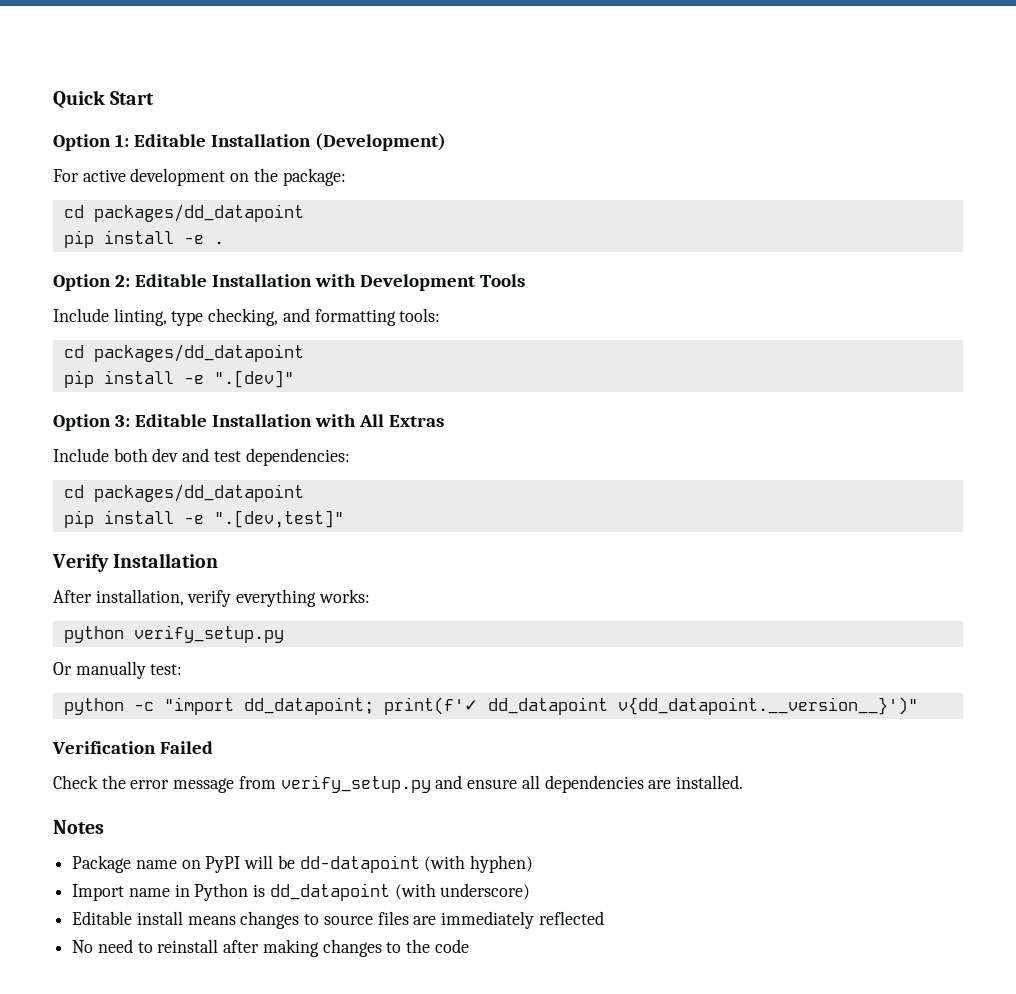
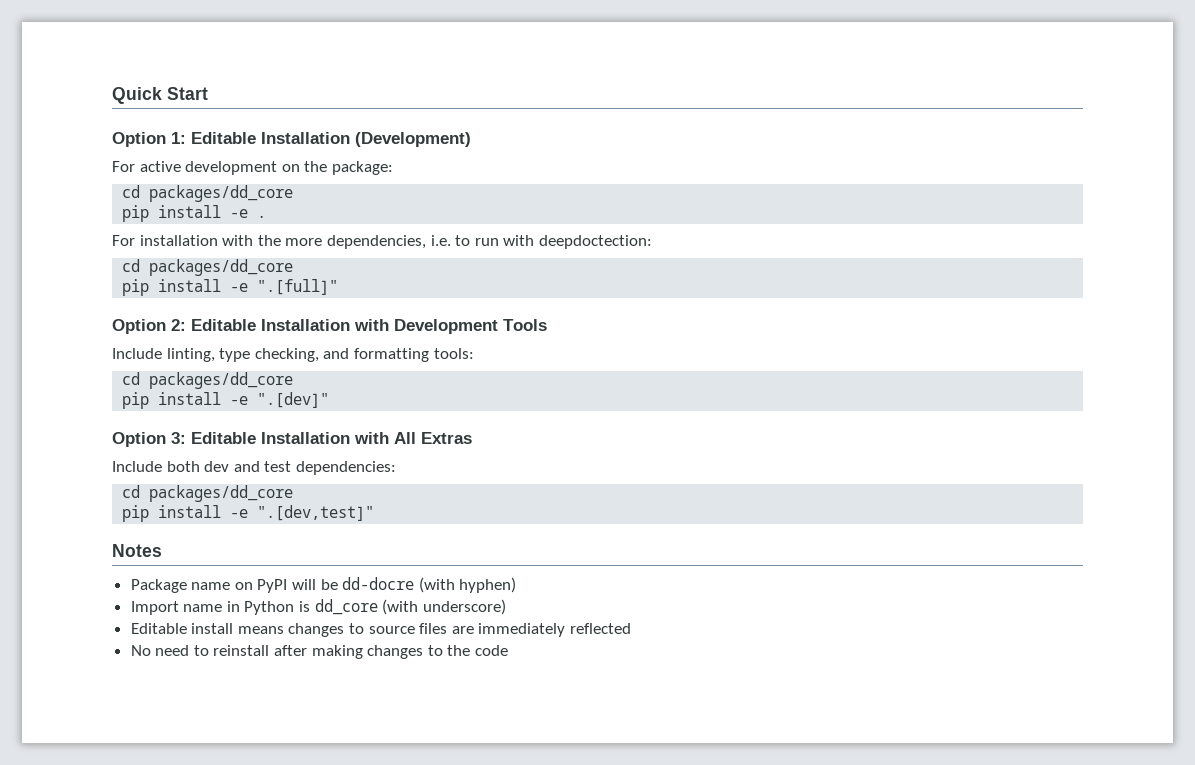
  For active development on the package:
- cd packages/dd_datapoint
+ cd packages/dd_core
+ For installation with the more dependencies, i.e. to run with deepdoctection:
+ cd packages/dd_core
+ pip install -e ".[full]"
  Include linting, type checking, and formatting tools:
- cd packages/dd_datapoint
+ cd packages/dd_core
  Include both dev and test dependencies:
- cd packages/dd_datapoint
+ cd packages/dd_core
- Verify Installation
- After installation, verify everything works:
- python verify_setup.py
- Or manually test:
- python -c "import dd_datapoint; print(f'✓ dd_datapoint v{dd_datapoint.__version__}')"
- Verification Failed
- Check the error message from verify_setup.py and ensure all dependencies are installed.
- Package name on PyPI will be dd-datapoint (with hyphen)
+ Package name on PyPI will be dd-docre (with hyphen)
- Import name in Python is dd_datapoint (with underscore)
+ Import name in Python is dd_core (with underscore)

